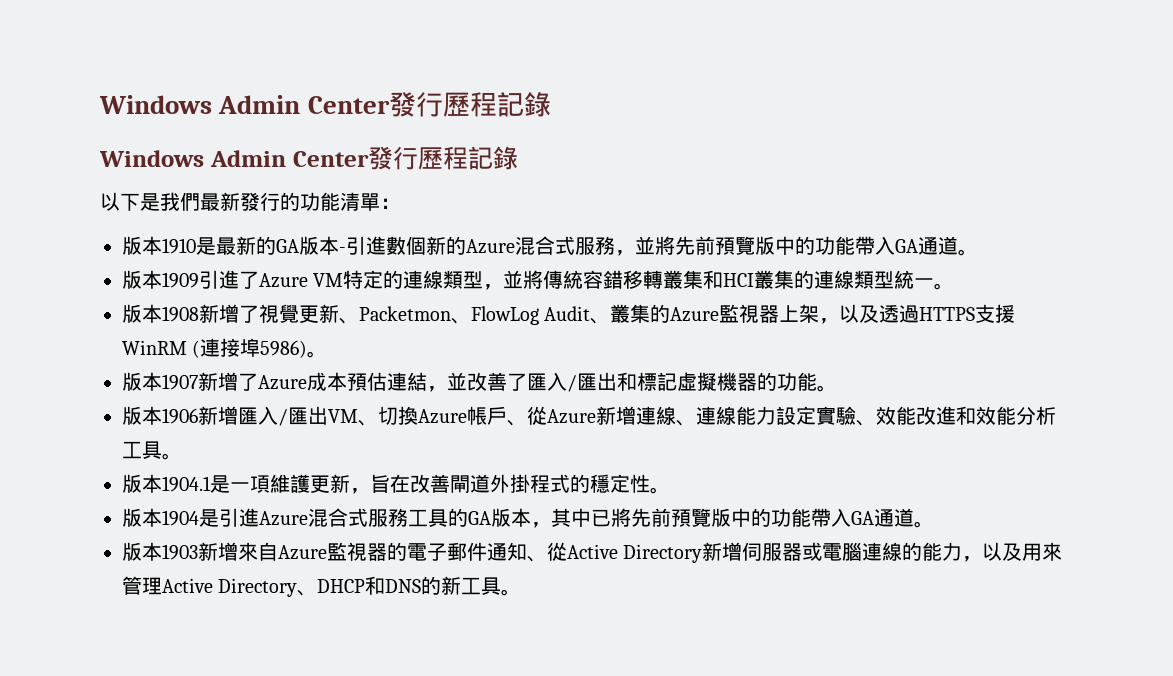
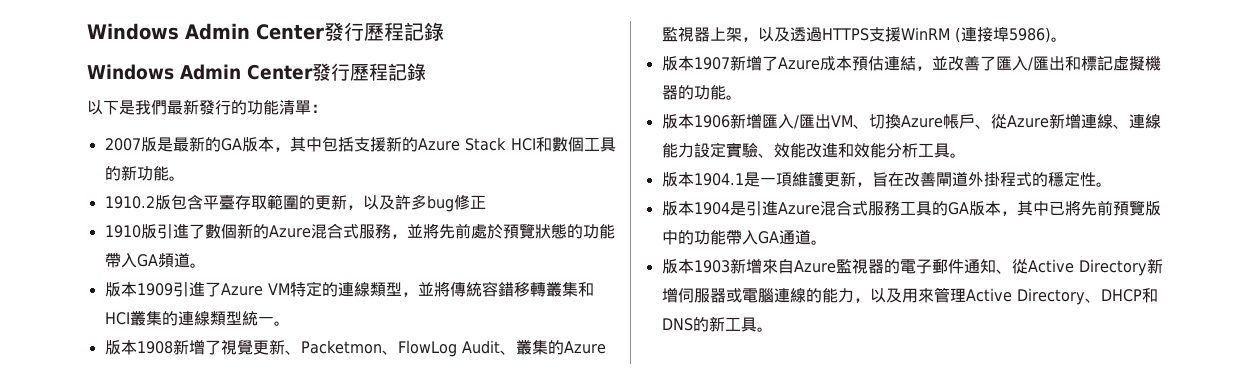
- 版本1910是最新的GA版本-引進數個新的Azure混合式服務，並將先前預覽版中的功能帶入GA通道。
+ 2007版是最新的GA版本，其中包括支援新的Azure Stack HCI和數個工具的新功能。
+ 1910.2版包含平臺存取範圍的更新，以及許多bug修正
+ 1910版引進了數個新的Azure混合式服務，並將先前處於預覽狀態的功能帶入GA頻道。

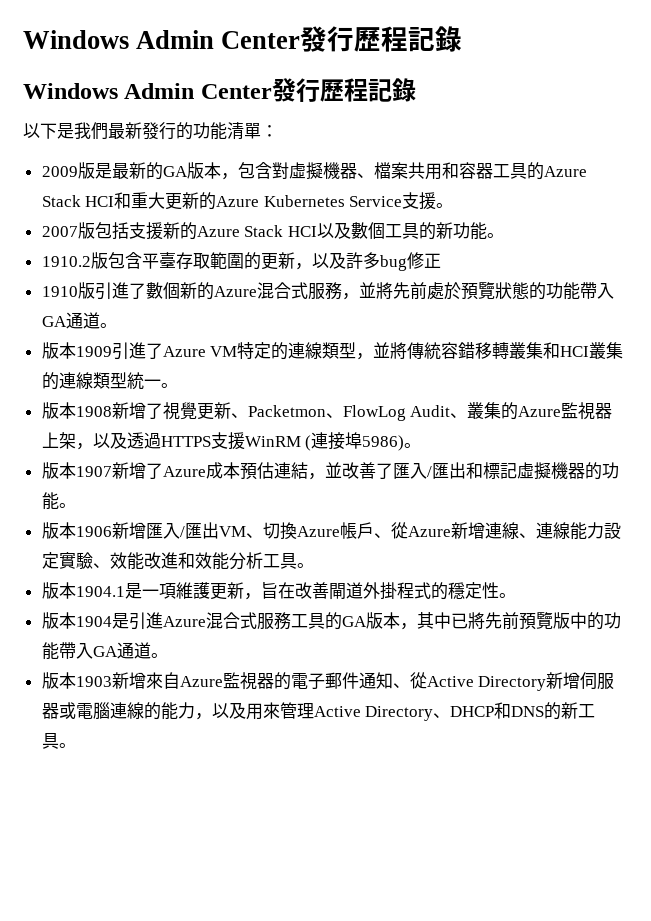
- 2007版是最新的GA版本，其中包括支援新的Azure Stack HCI和數個工具的新功能。
+ 2009版是最新的GA版本，包含對虛擬機器、檔案共用和容器工具的Azure Stack HCI和重大更新的Azure Kubernetes Service支援。
+ 2007版包括支援新的Azure Stack HCI以及數個工具的新功能。
- 1910版引進了數個新的Azure混合式服務，並將先前處於預覽狀態的功能帶入GA頻道。
+ 1910版引進了數個新的Azure混合式服務，並將先前處於預覽狀態的功能帶入GA通道。

